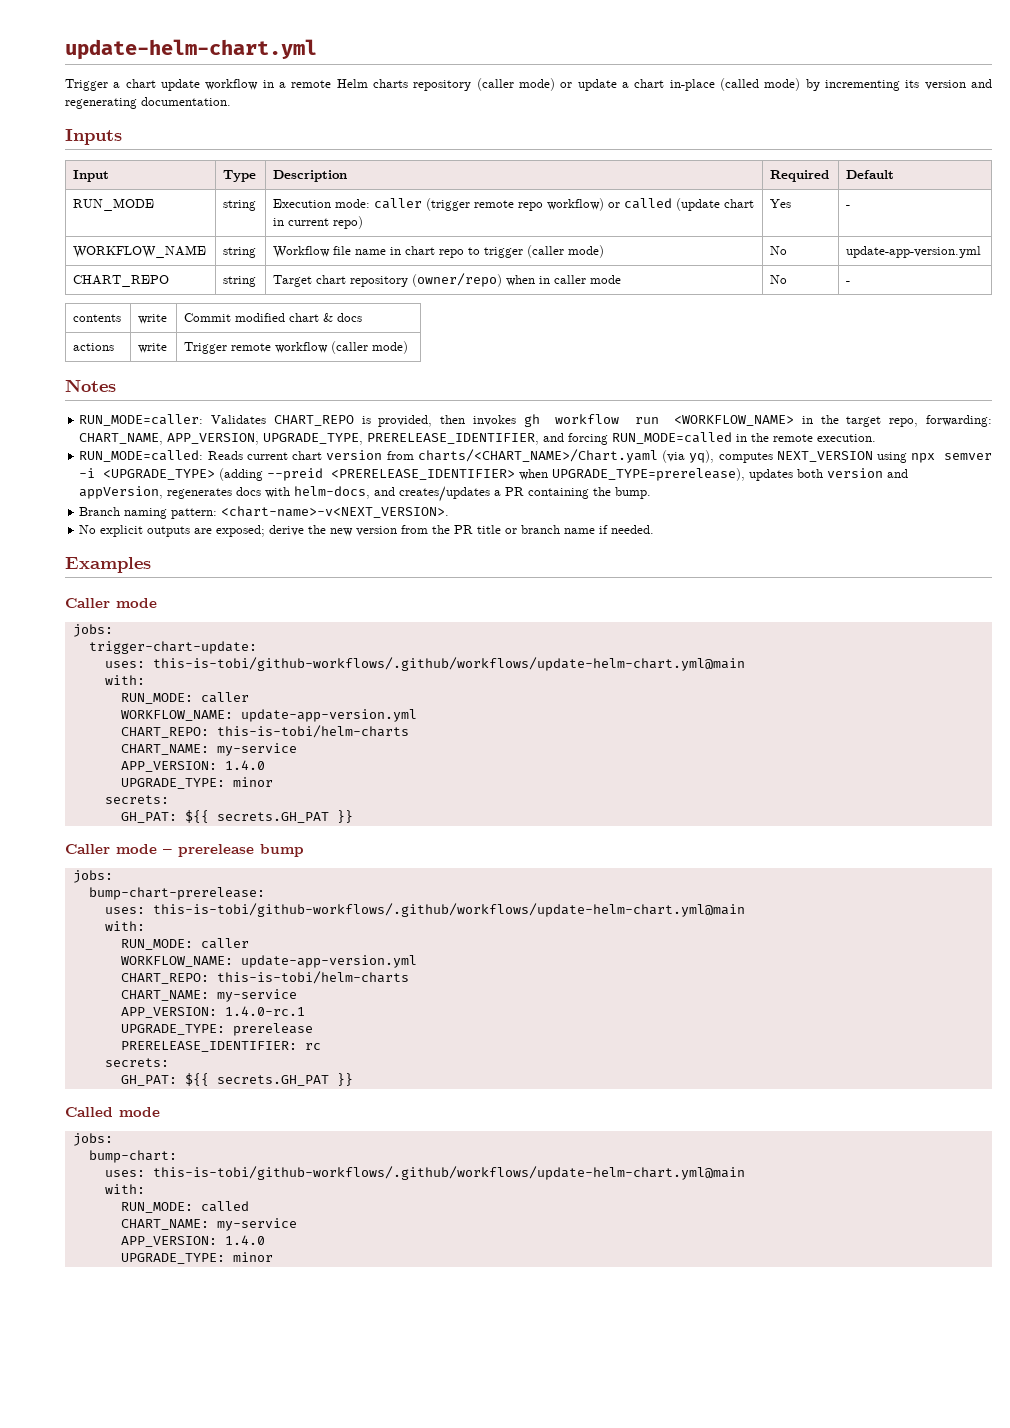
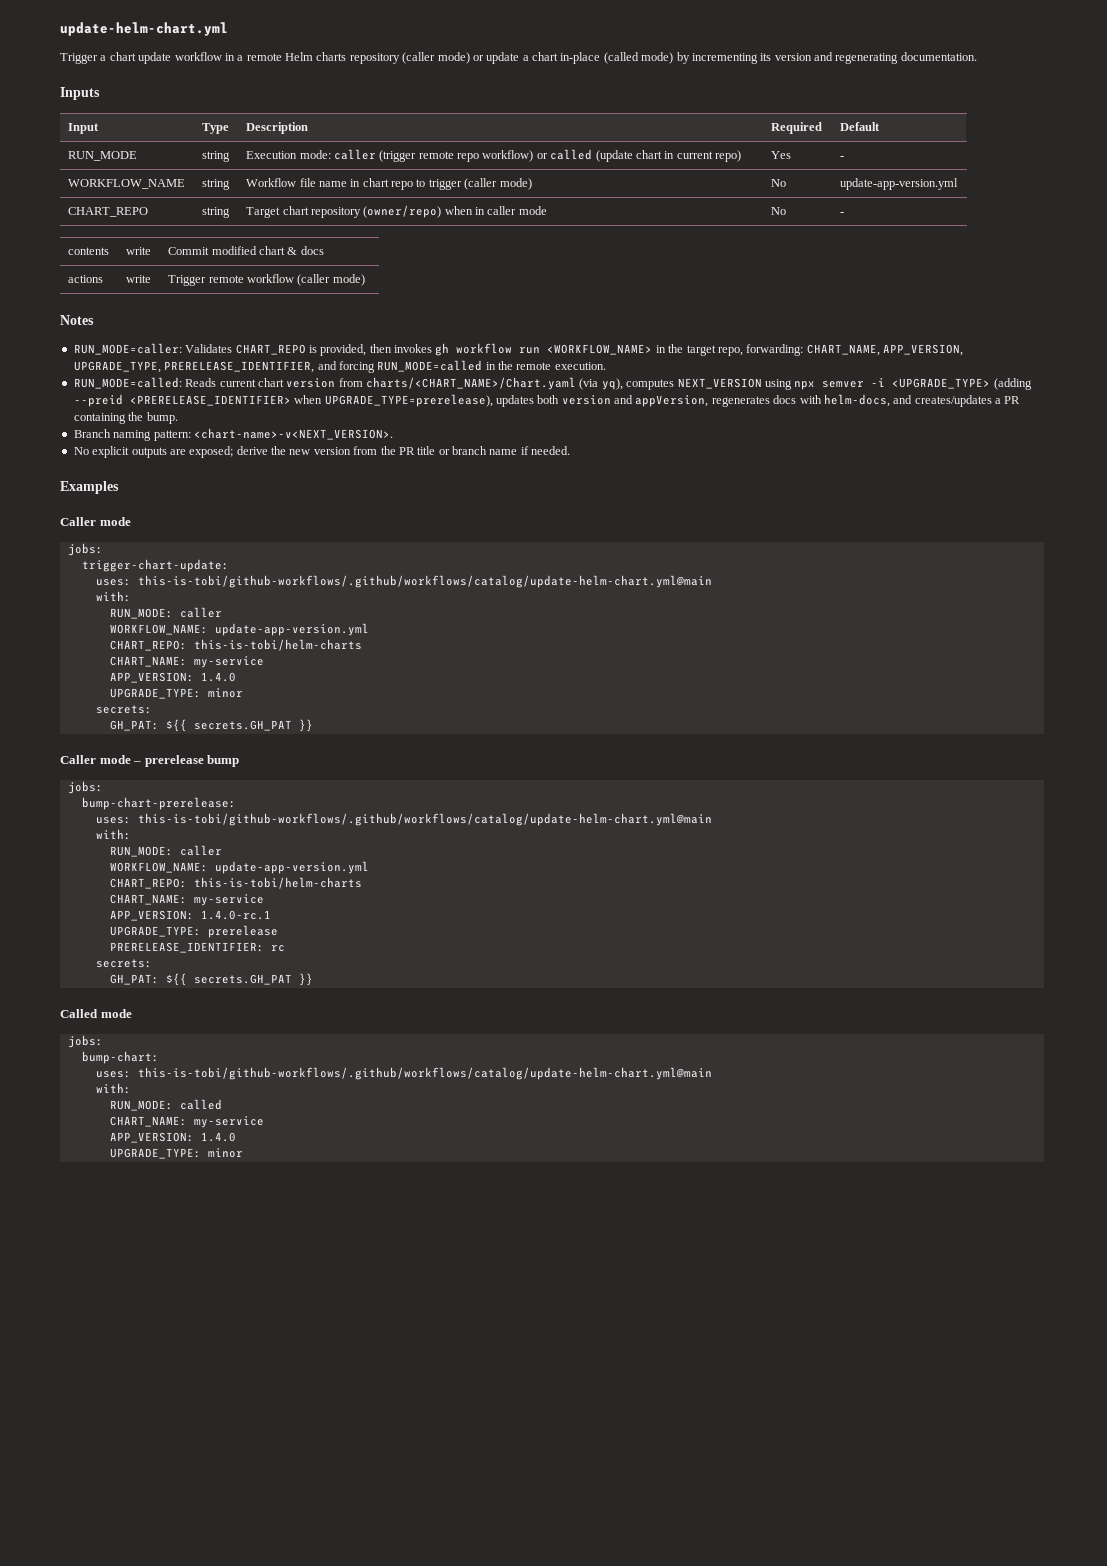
  trigger-chart-update:
- uses: this-is-tobi/github-workflows/.github/workflows/update-helm-chart.yml@main
+ uses: this-is-tobi/github-workflows/.github/workflows/catalog/update-helm-chart.yml@main
  bump-chart-prerelease:
- uses: this-is-tobi/github-workflows/.github/workflows/update-helm-chart.yml@main
+ uses: this-is-tobi/github-workflows/.github/workflows/catalog/update-helm-chart.yml@main
  bump-chart:
- uses: this-is-tobi/github-workflows/.github/workflows/update-helm-chart.yml@main
+ uses: this-is-tobi/github-workflows/.github/workflows/catalog/update-helm-chart.yml@main

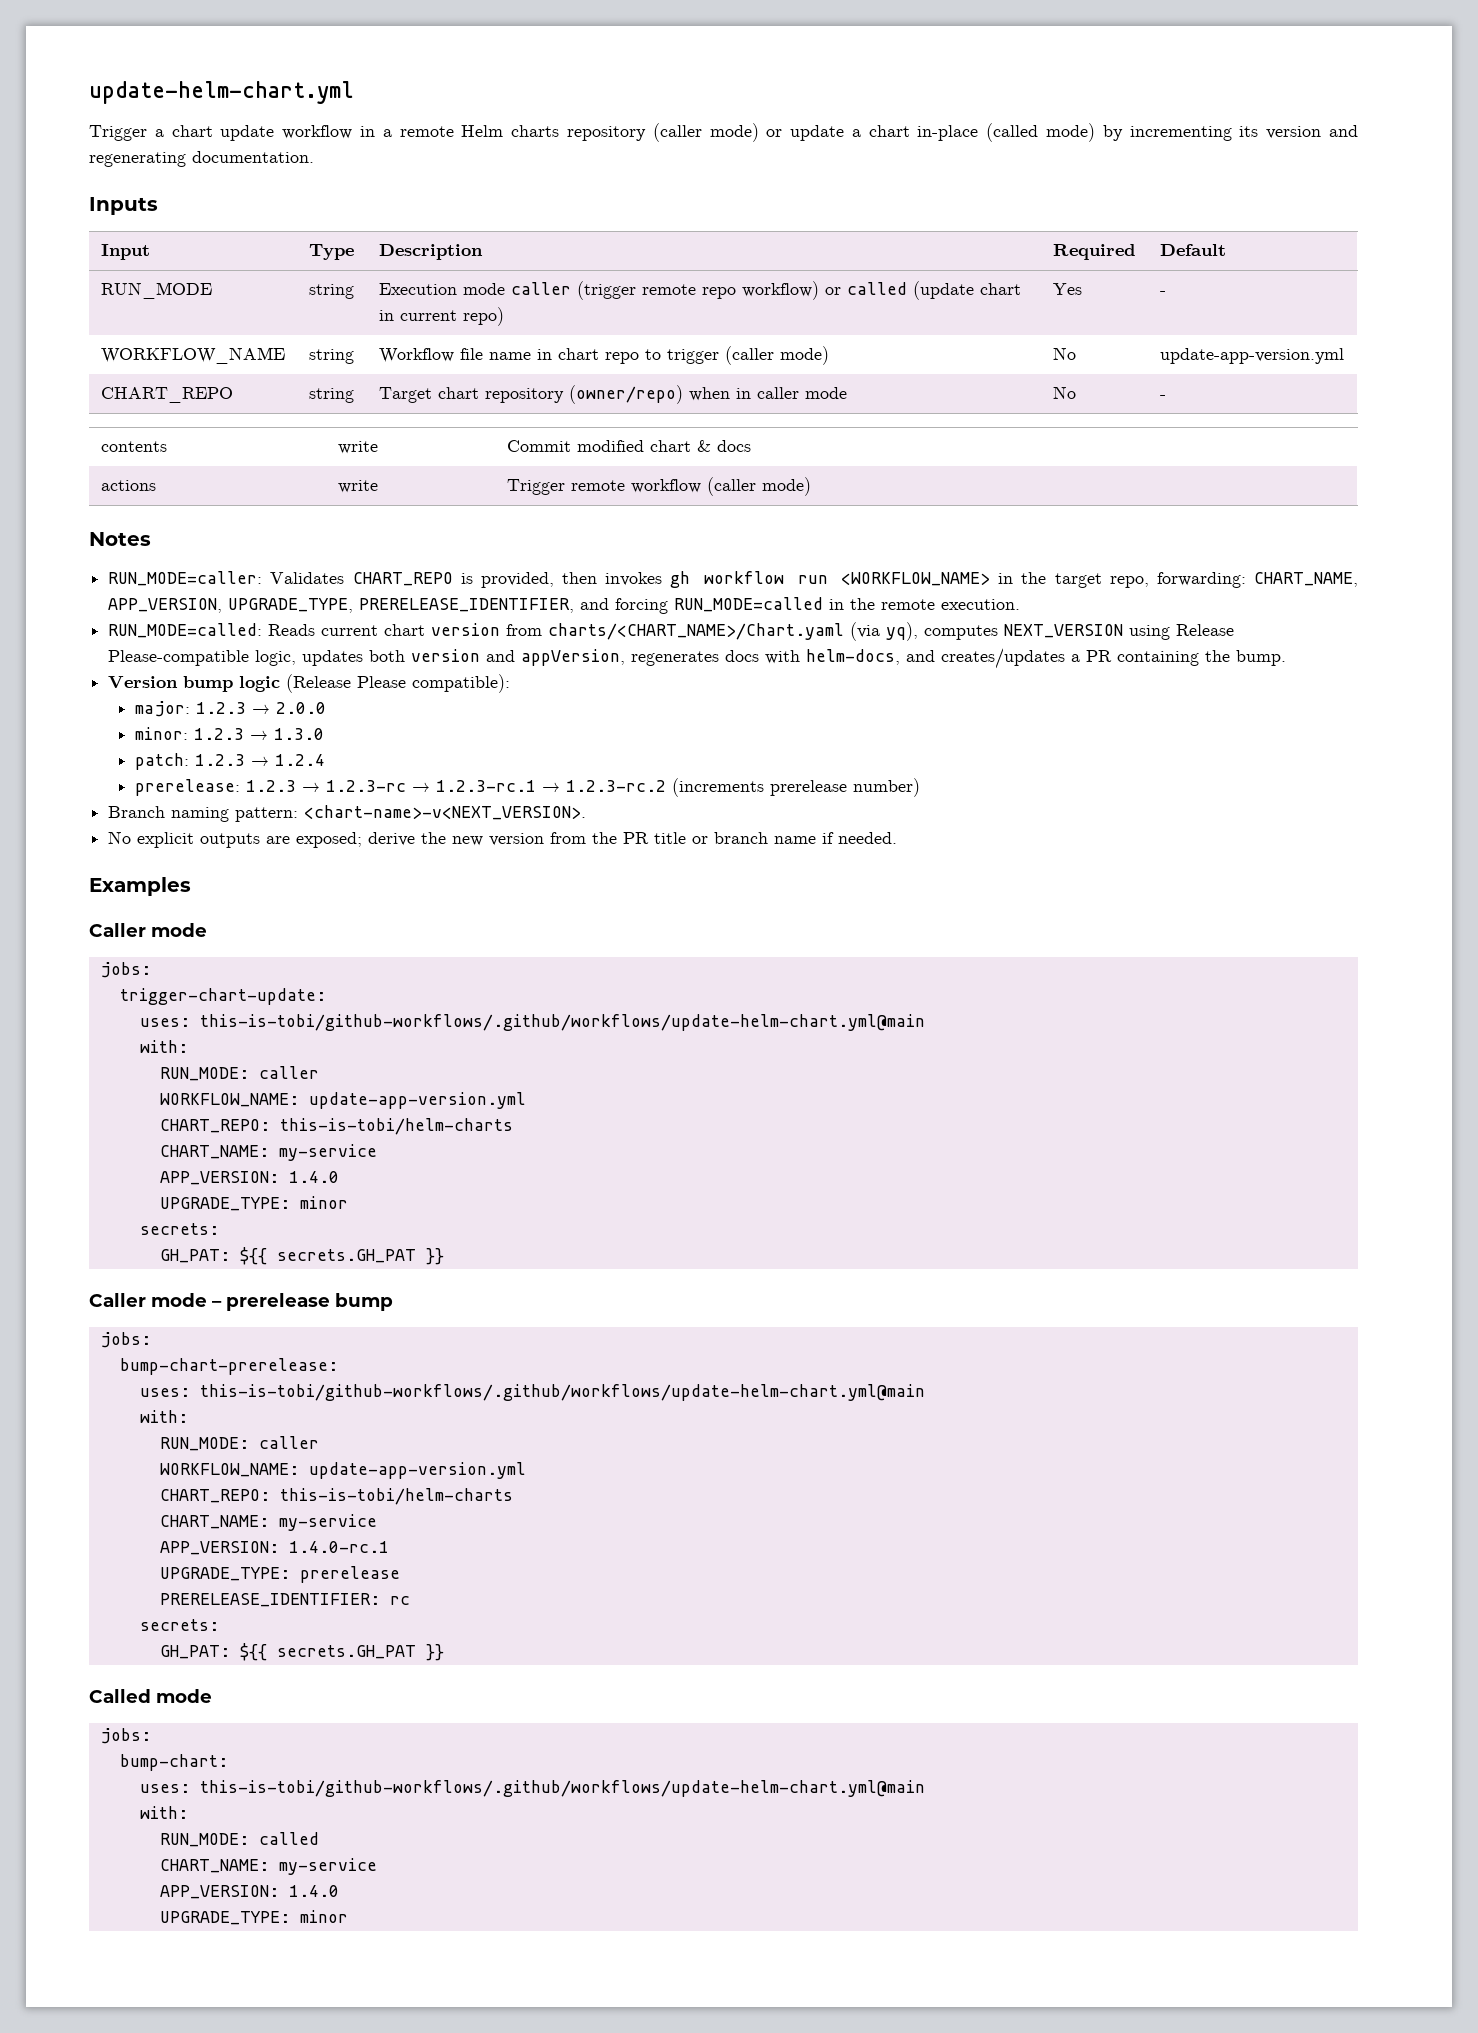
- RUN_MODE | string | Execution mode: caller (trigger remote repo workflow) or called (update chart in current repo) | Yes | -
+ RUN_MODE | string | Execution mode caller (trigger remote repo workflow) or called (update chart in current repo) | Yes | -
- RUN_MODE=called: Reads current chart version from charts/<CHART_NAME>/Chart.yaml (via yq), computes NEXT_VERSION using npx semver -i <UPGRADE_TYPE> (adding --preid <PRERELEASE_IDENTIFIER> when UPGRADE_TYPE=prerelease), updates both version and appVersion, regenerates docs with helm-docs, and creates/updates a PR containing the bump.
+ RUN_MODE=called: Reads current chart version from charts/<CHART_NAME>/Chart.yaml (via yq), computes NEXT_VERSION using Release Please-compatible logic, updates both version and appVersion, regenerates docs with helm-docs, and creates/updates a PR containing the bump.
+ Version bump logic (Release Please compatible):
+ major: 1.2.3 → 2.0.0
+ minor: 1.2.3 → 1.3.0
+ patch: 1.2.3 → 1.2.4
+ prerelease: 1.2.3 → 1.2.3-rc → 1.2.3-rc.1 → 1.2.3-rc.2 (increments prerelease number)
  trigger-chart-update:
- uses: this-is-tobi/github-workflows/.github/workflows/catalog/update-helm-chart.yml@main
+ uses: this-is-tobi/github-workflows/.github/workflows/update-helm-chart.yml@main
  bump-chart-prerelease:
- uses: this-is-tobi/github-workflows/.github/workflows/catalog/update-helm-chart.yml@main
+ uses: this-is-tobi/github-workflows/.github/workflows/update-helm-chart.yml@main
  bump-chart:
- uses: this-is-tobi/github-workflows/.github/workflows/catalog/update-helm-chart.yml@main
+ uses: this-is-tobi/github-workflows/.github/workflows/update-helm-chart.yml@main

